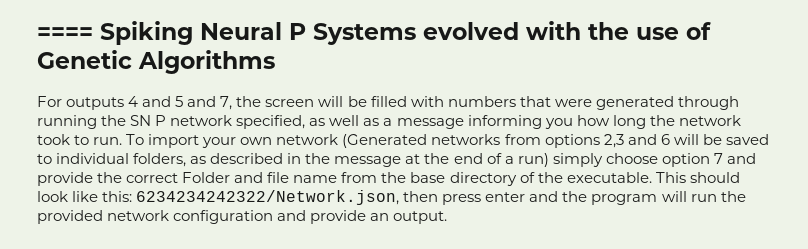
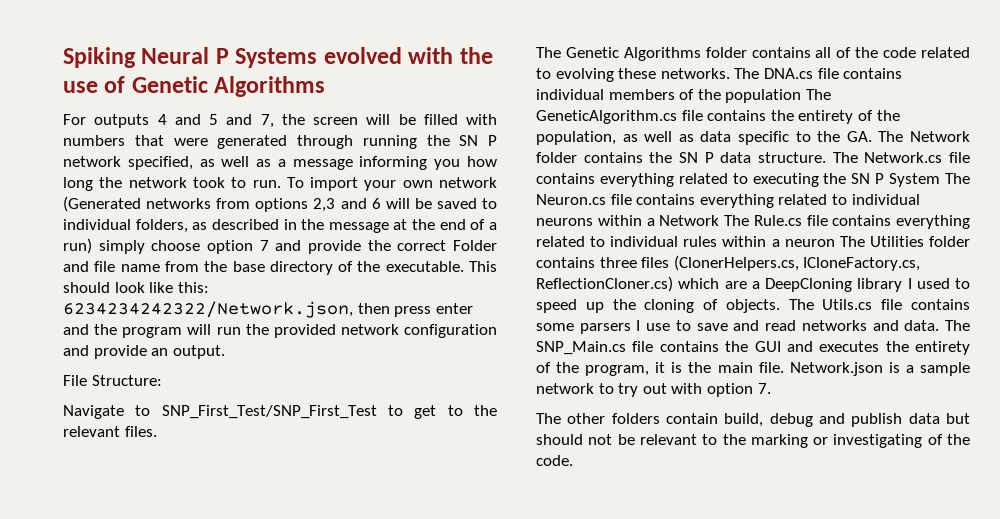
- ==== Spiking Neural P Systems evolved with the use of Genetic Algorithms
+ Spiking Neural P Systems evolved with the use of Genetic Algorithms
+ File Structure:
+ Navigate to SNP_First_Test/SNP_First_Test to get to the relevant files.
+ The Genetic Algorithms folder contains all of the code related to evolving these networks. The DNA.cs file contains individual members of the population The GeneticAlgorithm.cs file contains the entirety of the population, as well as data specific to the GA. The Network folder contains the SN P data structure. The Network.cs file contains everything related to executing the SN P System The Neuron.cs file contains everything related to individual neurons within a Network The Rule.cs file contains everything related to individual rules within a neuron The Utilities folder contains three files (ClonerHelpers.cs, ICloneFactory.cs, ReflectionCloner.cs) which are a DeepCloning library I used to speed up the cloning of objects. The Utils.cs file contains some parsers I use to save and read networks and data. The SNP_Main.cs file contains the GUI and executes the entirety of the program, it is the main file. Network.json is a sample network to try out with option 7.
+ The other folders contain build, debug and publish data but should not be relevant to the marking or investigating of the code.

